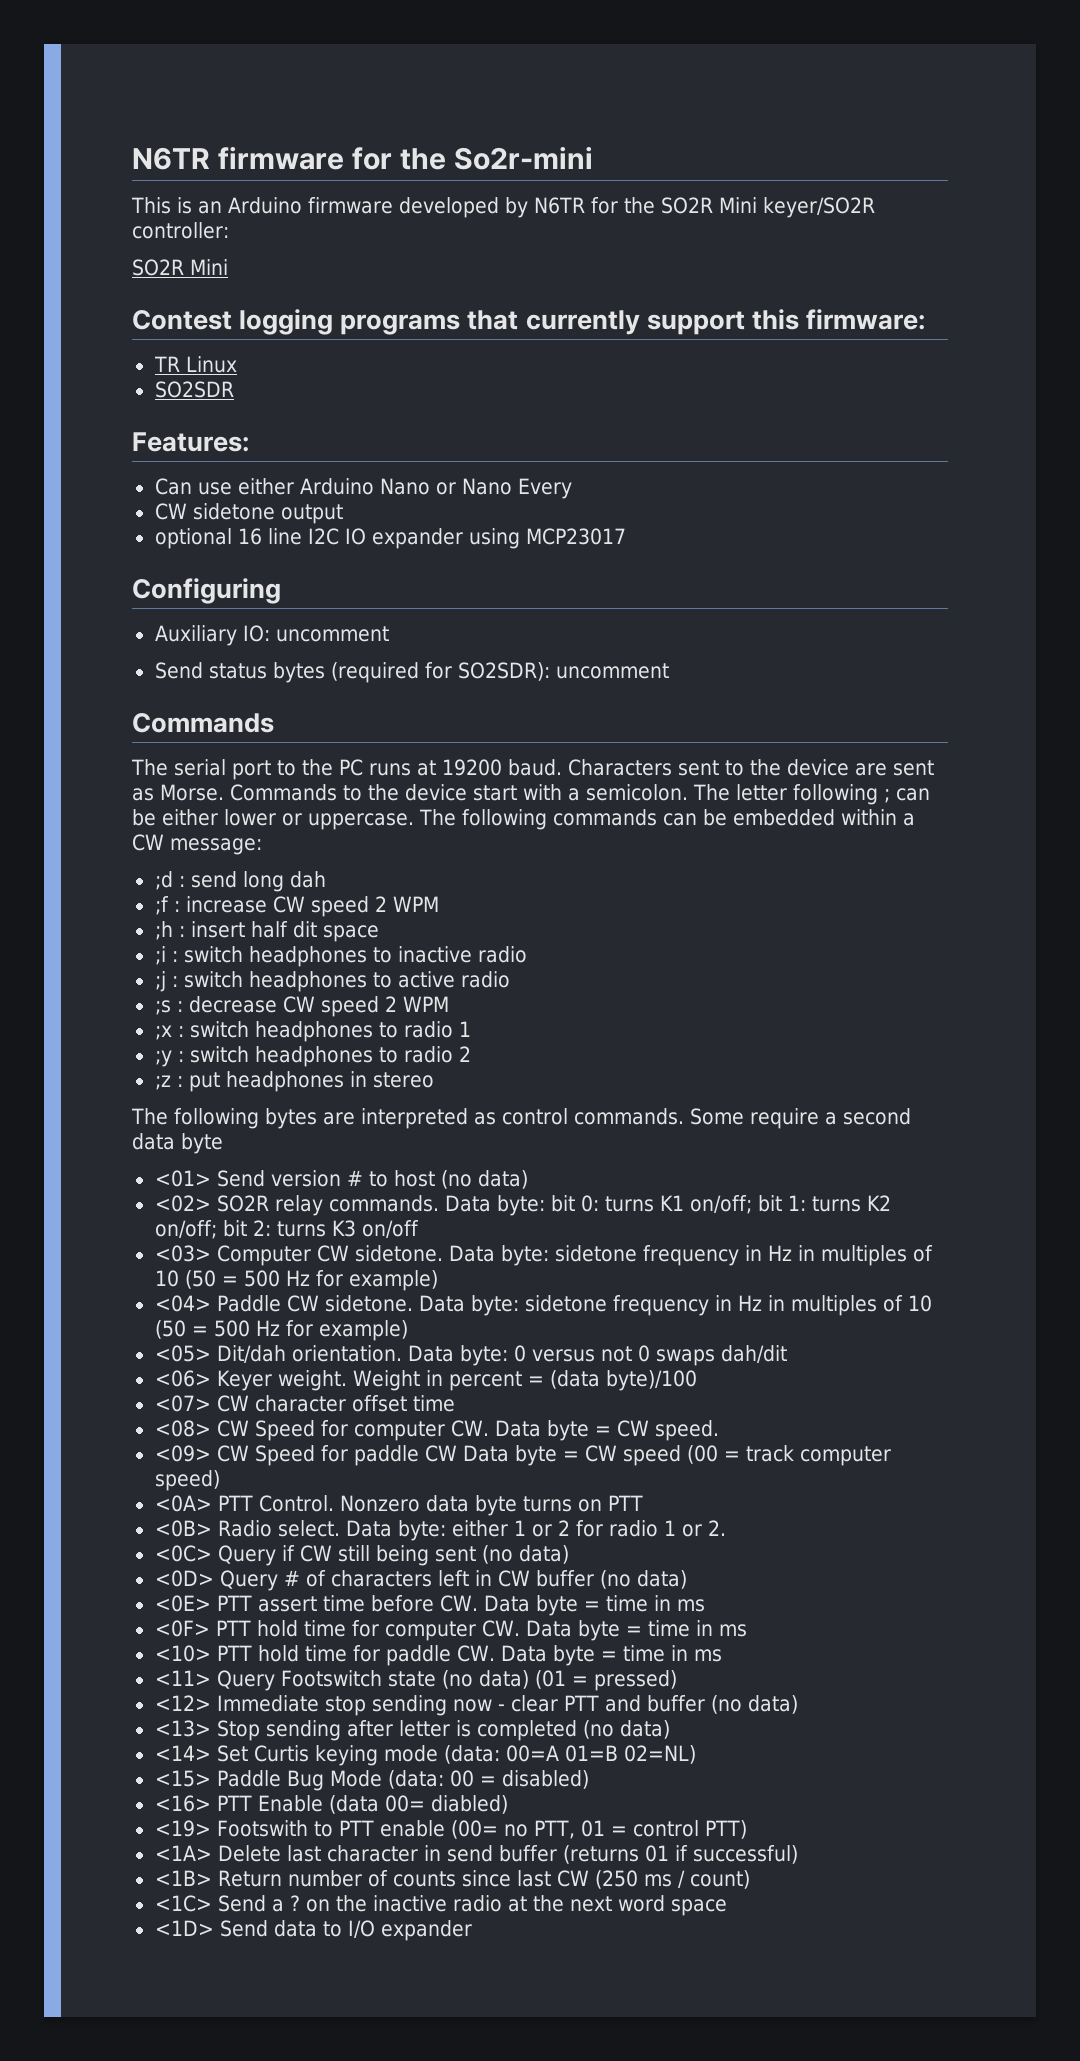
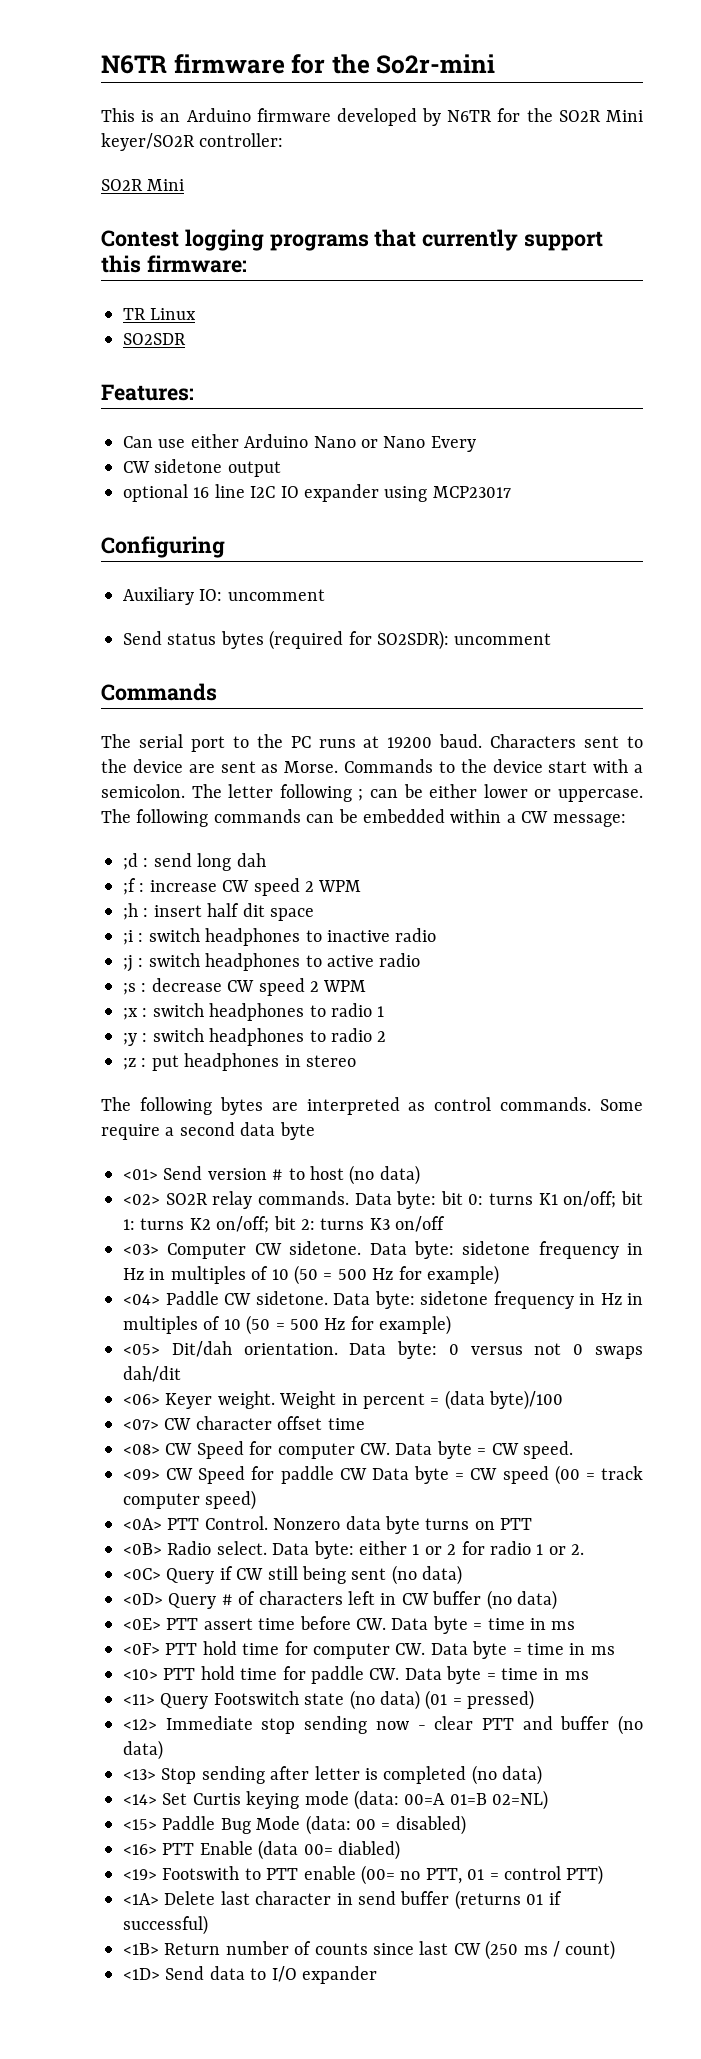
- <1C> Send a ? on the inactive radio at the next word space

